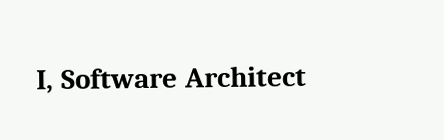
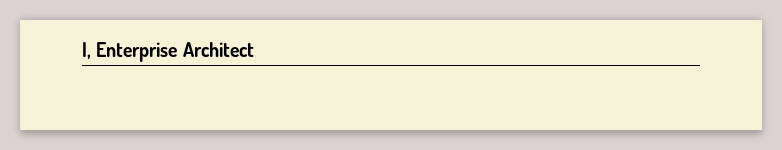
- I, Software Architect
+ I, Enterprise Architect

